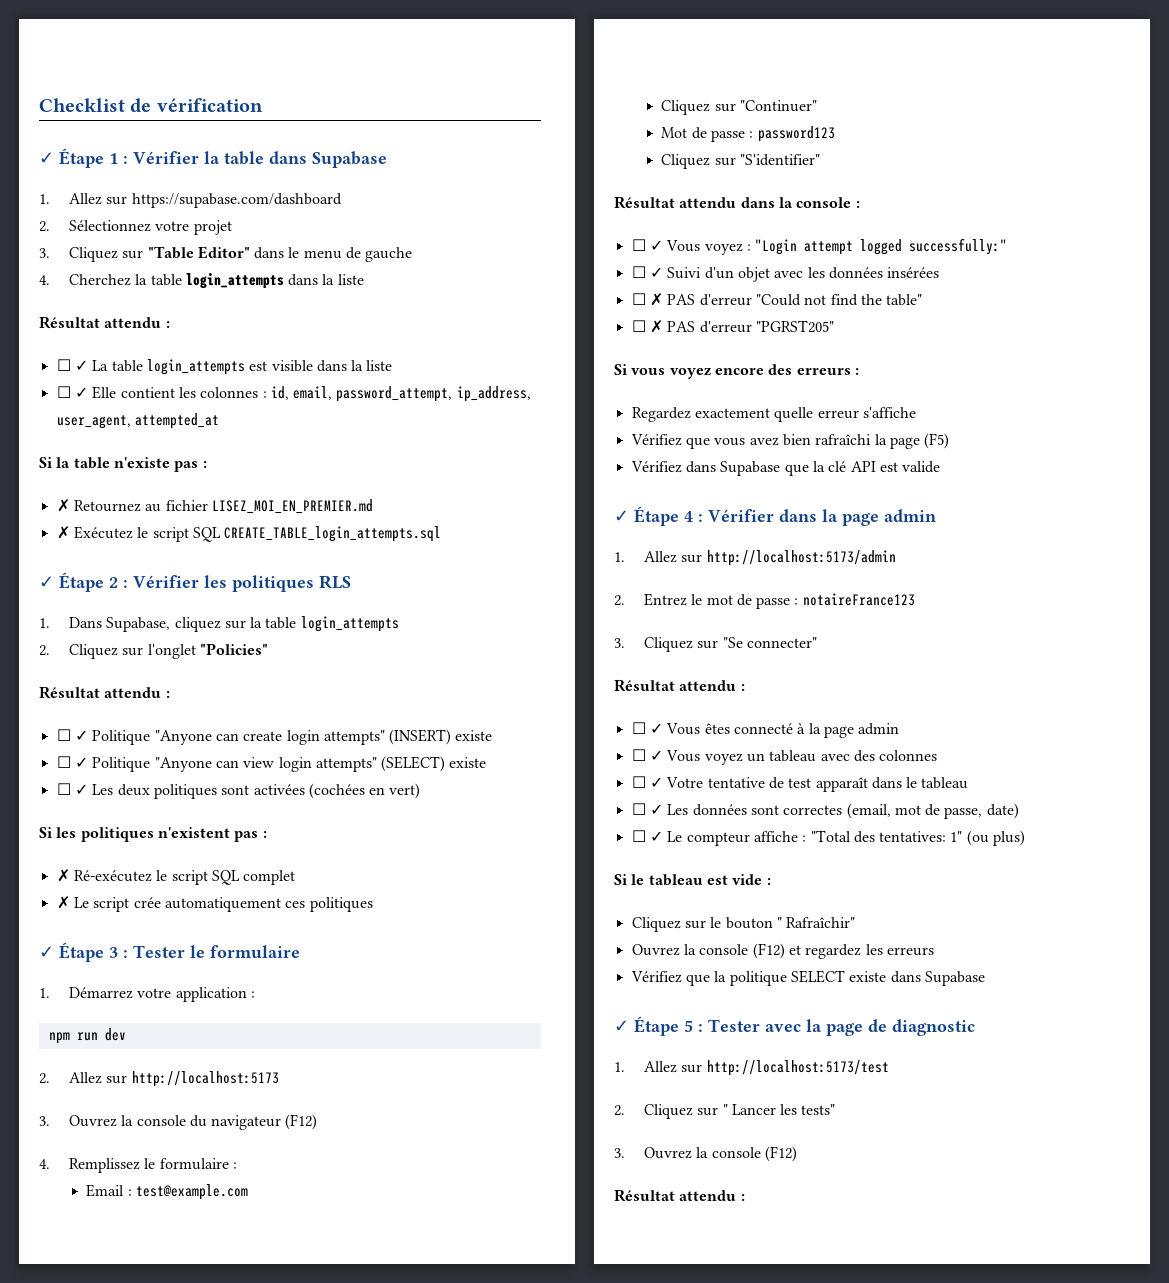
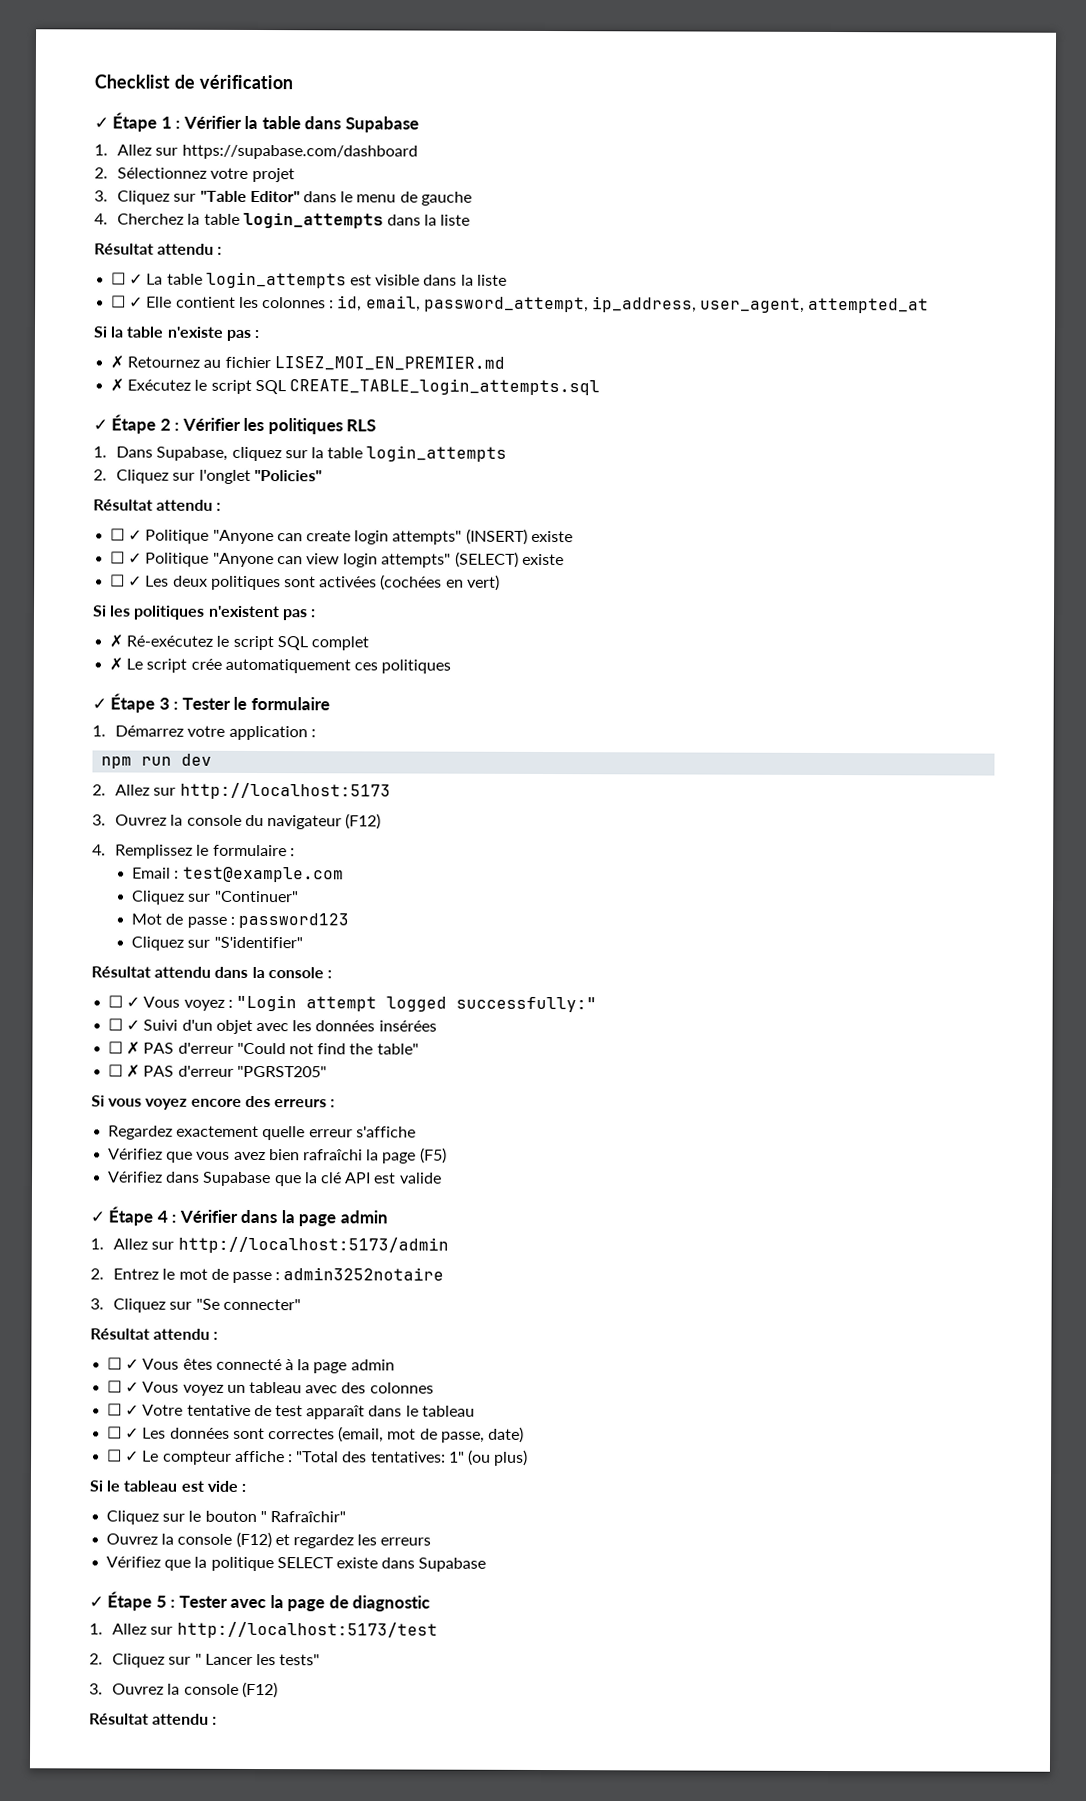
- 2. Entrez le mot de passe : notaireFrance123
+ 2. Entrez le mot de passe : admin3252notaire

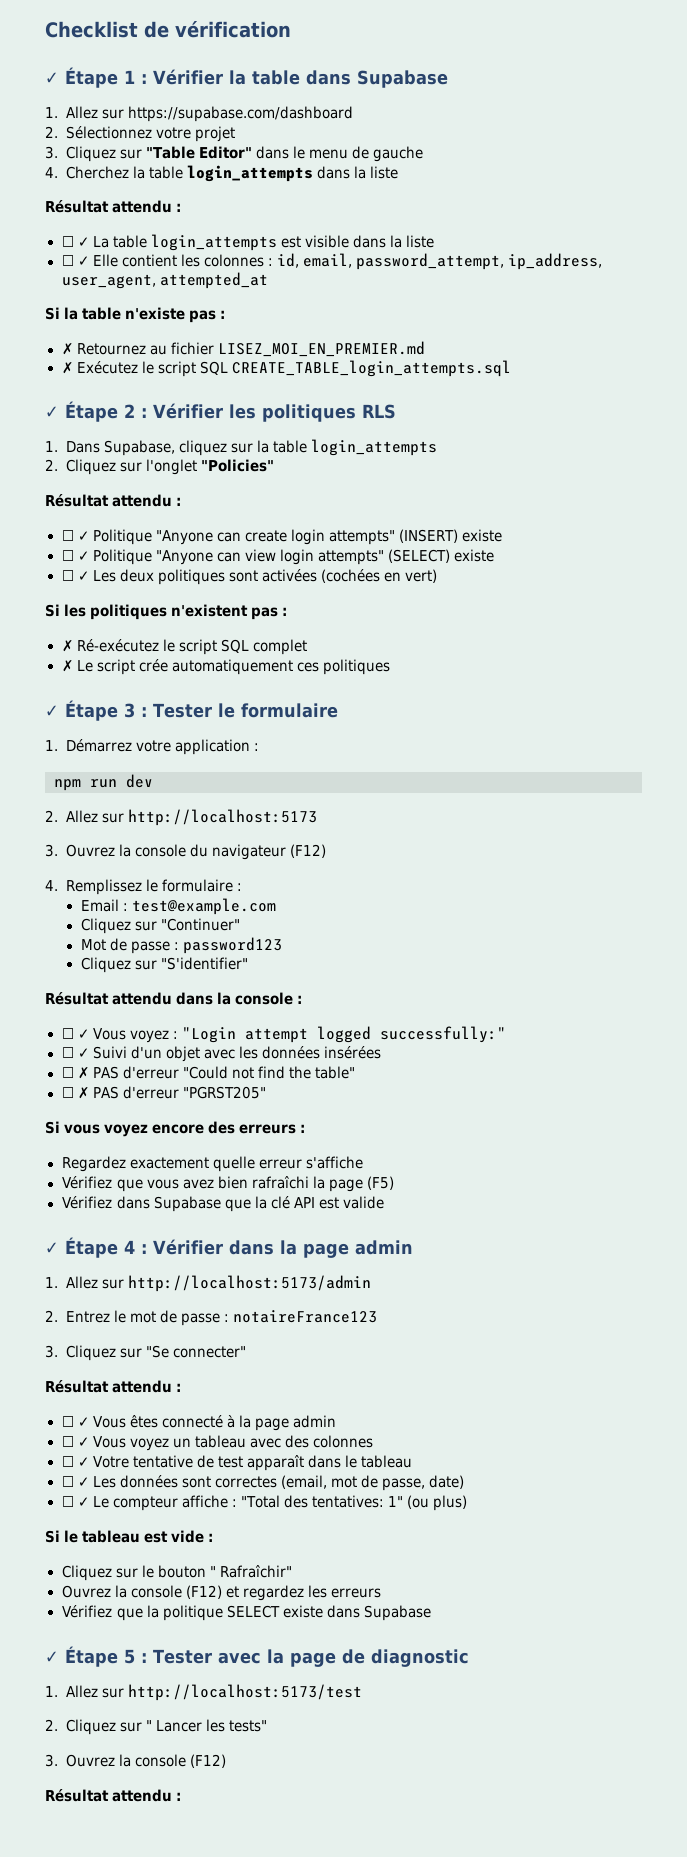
- 2. Entrez le mot de passe : admin3252notaire
+ 2. Entrez le mot de passe : notaireFrance123

